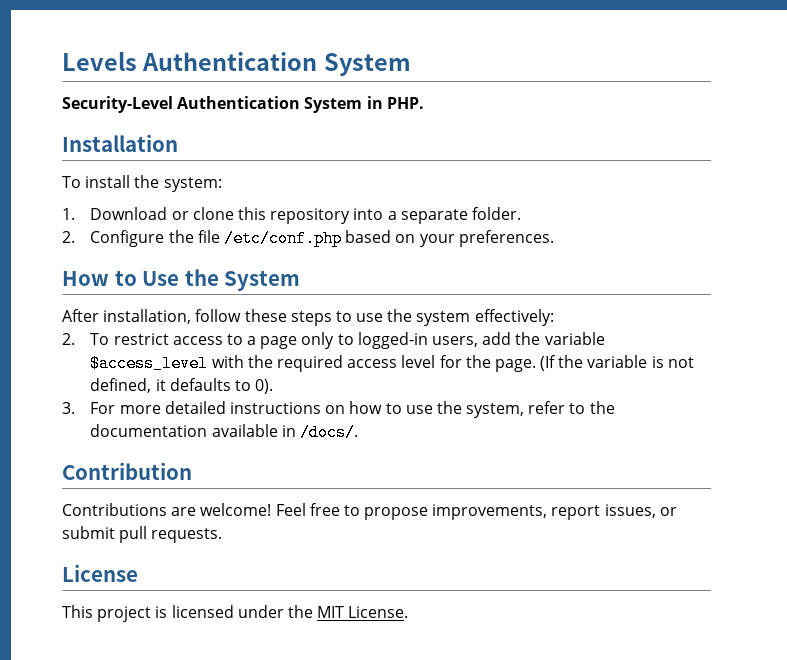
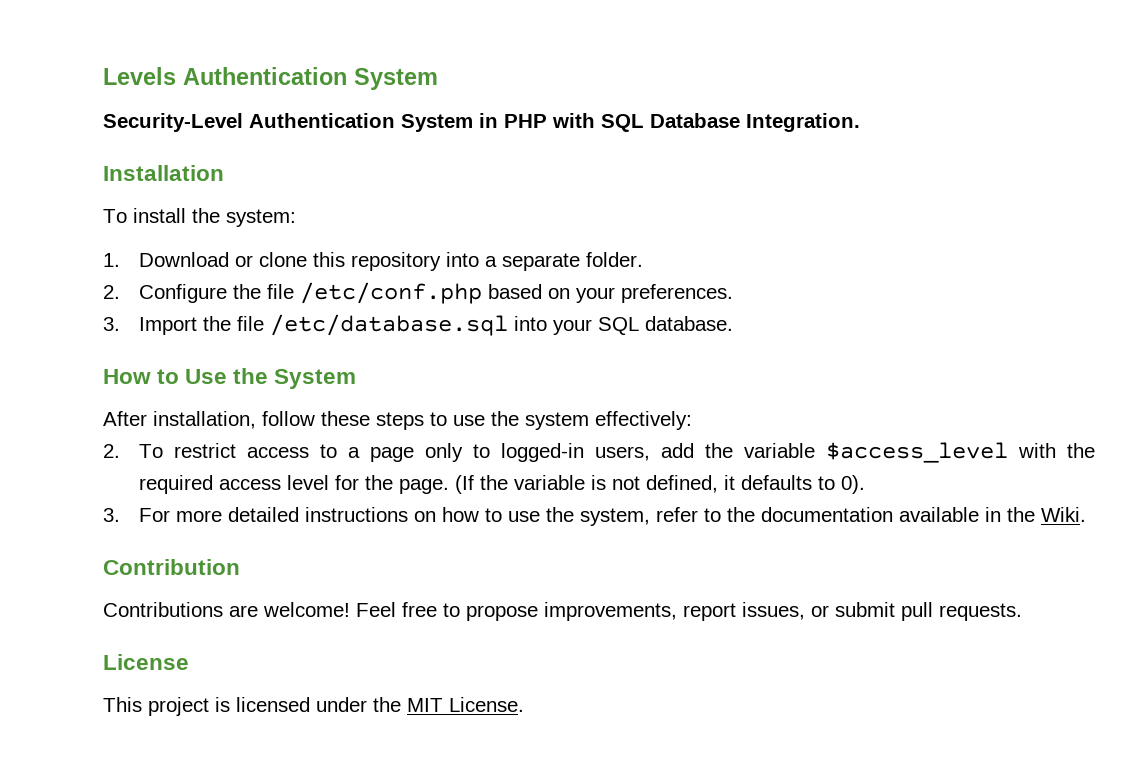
- Security-Level Authentication System in PHP.
+ Security-Level Authentication System in PHP with SQL Database Integration.
+ 3. Import the file /etc/database.sql into your SQL database.
- 3. For more detailed instructions on how to use the system, refer to the documentation available in /docs/.
+ 3. For more detailed instructions on how to use the system, refer to the documentation available in the Wiki.

